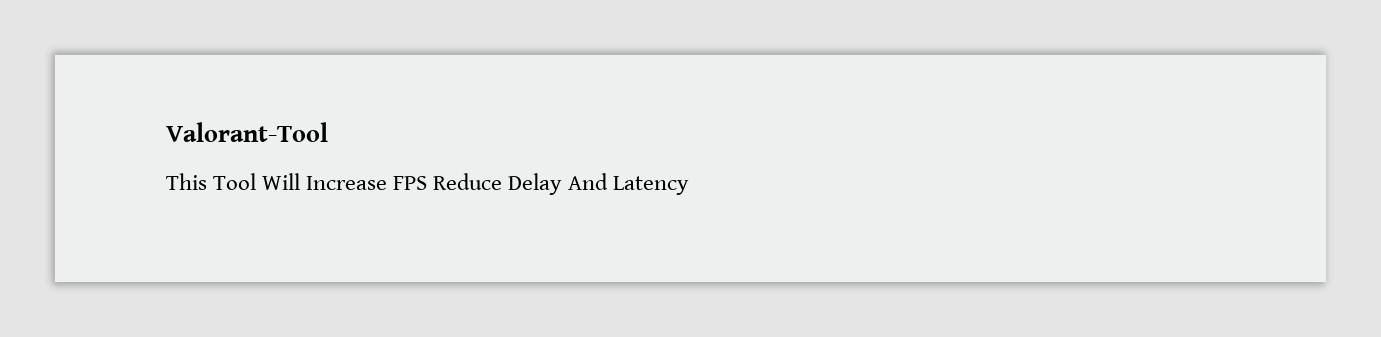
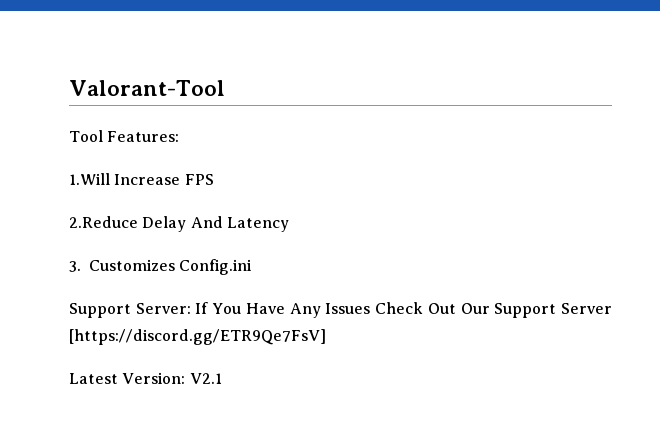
- This Tool Will Increase FPS Reduce Delay And Latency
+ Tool Features:
+ 1.Will Increase FPS
+ 2.Reduce Delay And Latency
+ 3. Customizes Config.ini
+ Support Server: If You Have Any Issues Check Out Our Support Server [https://discord.gg/ETR9Qe7FsV]
+ Latest Version: V2.1

